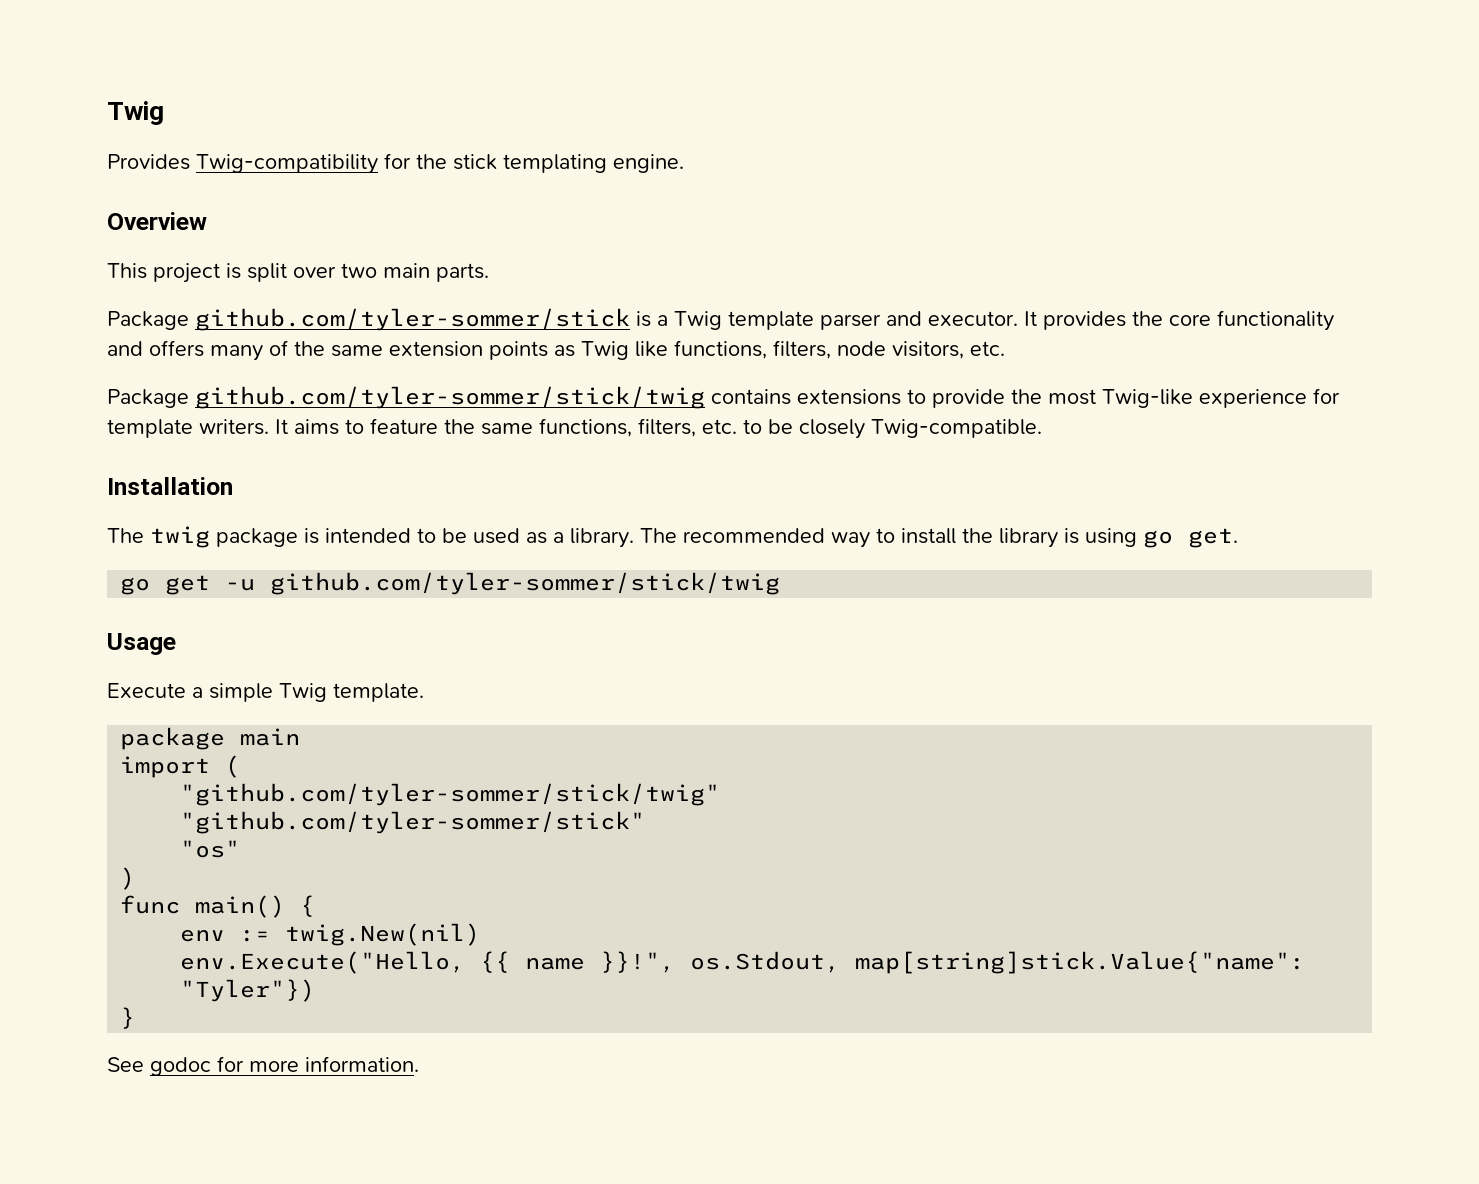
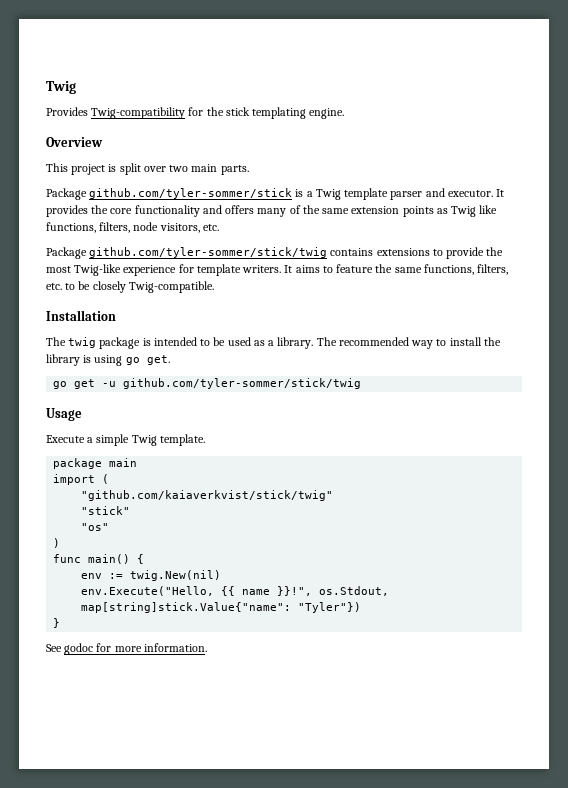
- "github.com/tyler-sommer/stick/twig"
- "github.com/tyler-sommer/stick"
+ "github.com/kaiaverkvist/stick/twig"
+ "stick"

